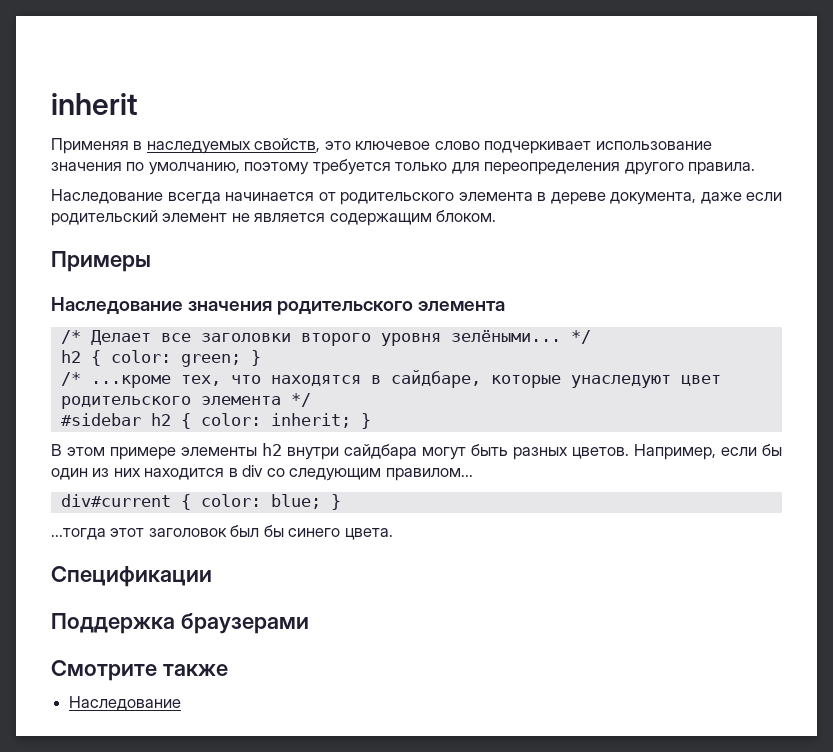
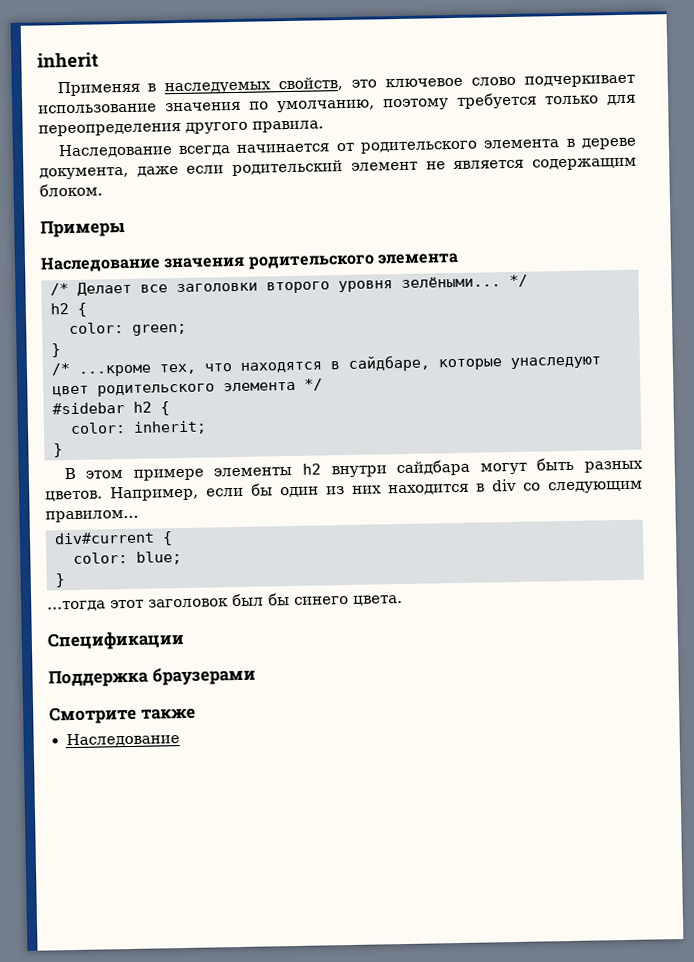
  /* Делает все заголовки второго уровня зелёными... */
- h2 { color: green; }
+ h2 {
+ color: green;
+ }
- #sidebar h2 { color: inherit; }
+ #sidebar h2 {
+ color: inherit;
+ }
- div#current { color: blue; }
+ div#current {
+ color: blue;
+ }

